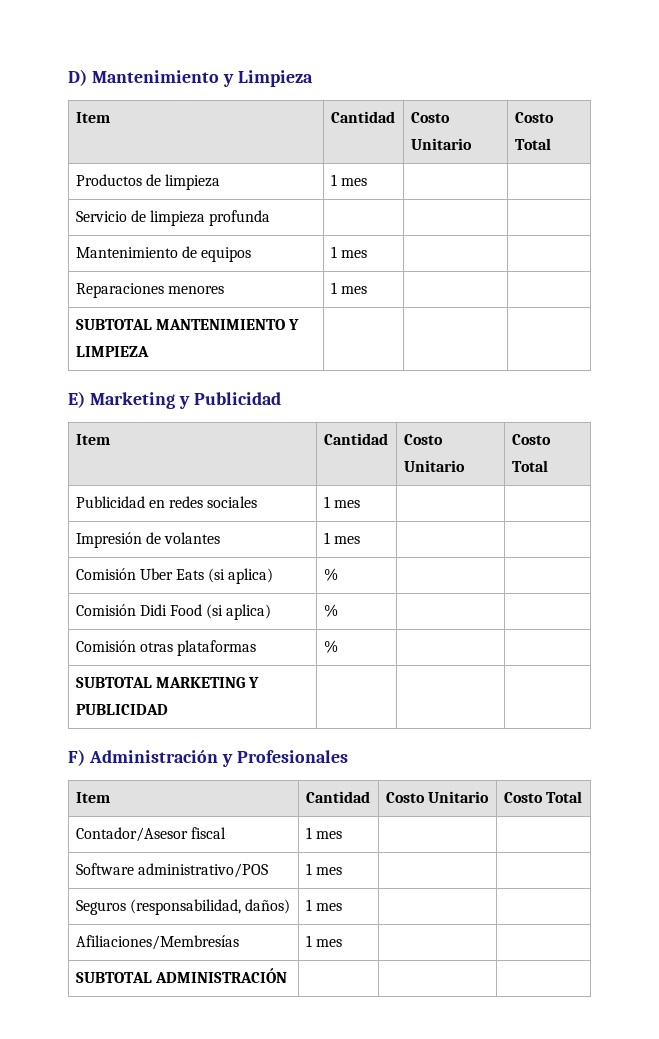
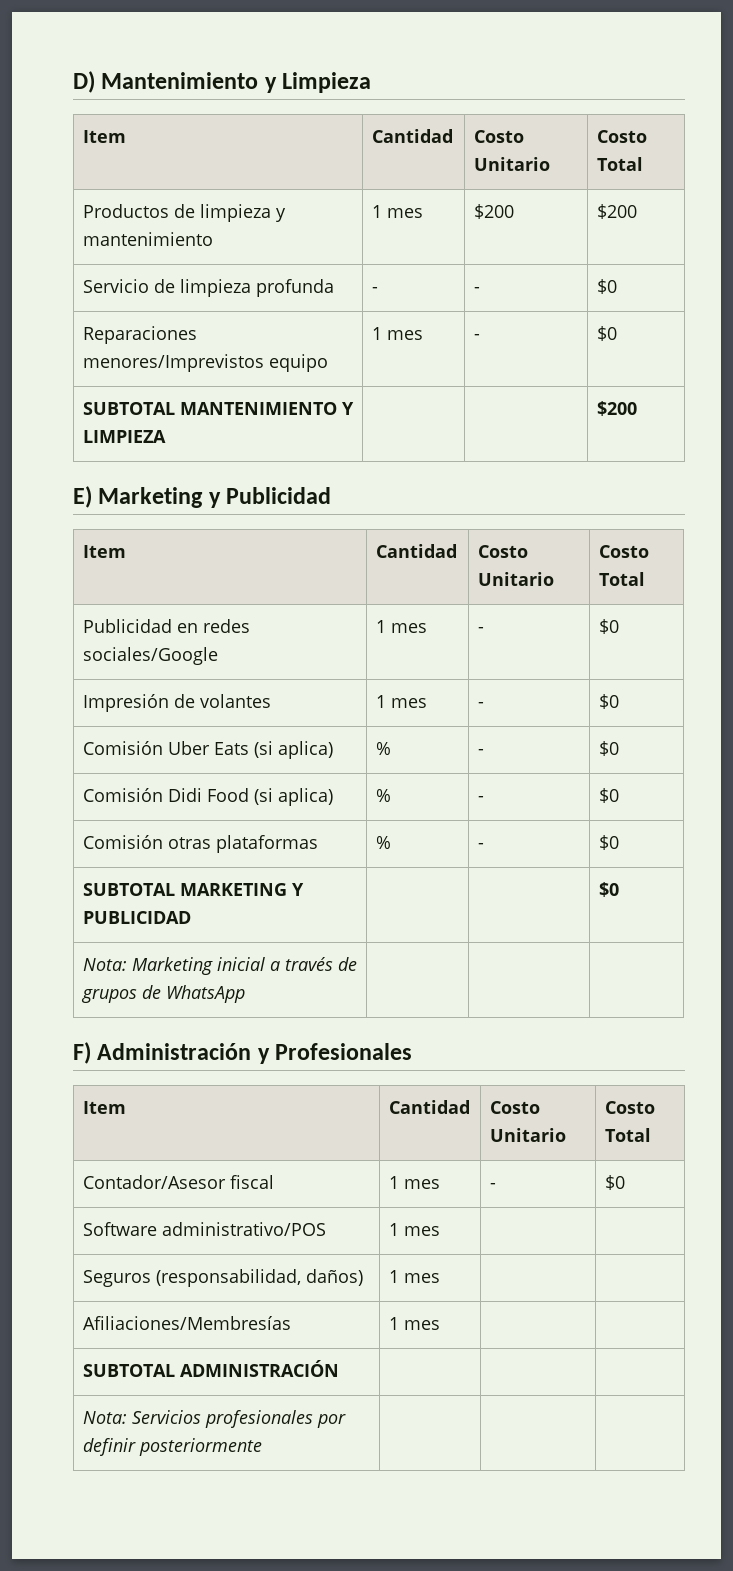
- Productos de limpieza | 1 mes | |
+ Productos de limpieza y mantenimiento | 1 mes | $200 | $200
- Servicio de limpieza profunda | | |
- Mantenimiento de equipos | 1 mes | |
- Reparaciones menores | 1 mes | |
+ Servicio de limpieza profunda | - | - | $0
+ Reparaciones menores/Imprevistos equipo | 1 mes | - | $0
- SUBTOTAL MANTENIMIENTO Y LIMPIEZA | | |
+ SUBTOTAL MANTENIMIENTO Y LIMPIEZA | | | $200
- Publicidad en redes sociales | 1 mes | |
+ Publicidad en redes sociales/Google | 1 mes | - | $0
- Impresión de volantes | 1 mes | |
+ Impresión de volantes | 1 mes | - | $0
- Comisión Uber Eats (si aplica) | % | |
+ Comisión Uber Eats (si aplica) | % | - | $0
- Comisión Didi Food (si aplica) | % | |
+ Comisión Didi Food (si aplica) | % | - | $0
- Comisión otras plataformas | % | |
+ Comisión otras plataformas | % | - | $0
- SUBTOTAL MARKETING Y PUBLICIDAD | | |
+ SUBTOTAL MARKETING Y PUBLICIDAD | | | $0
+ Nota: Marketing inicial a través de grupos de WhatsApp | | |
- Contador/Asesor fiscal | 1 mes | |
+ Contador/Asesor fiscal | 1 mes | - | $0
+ Nota: Servicios profesionales por definir posteriormente | | |

